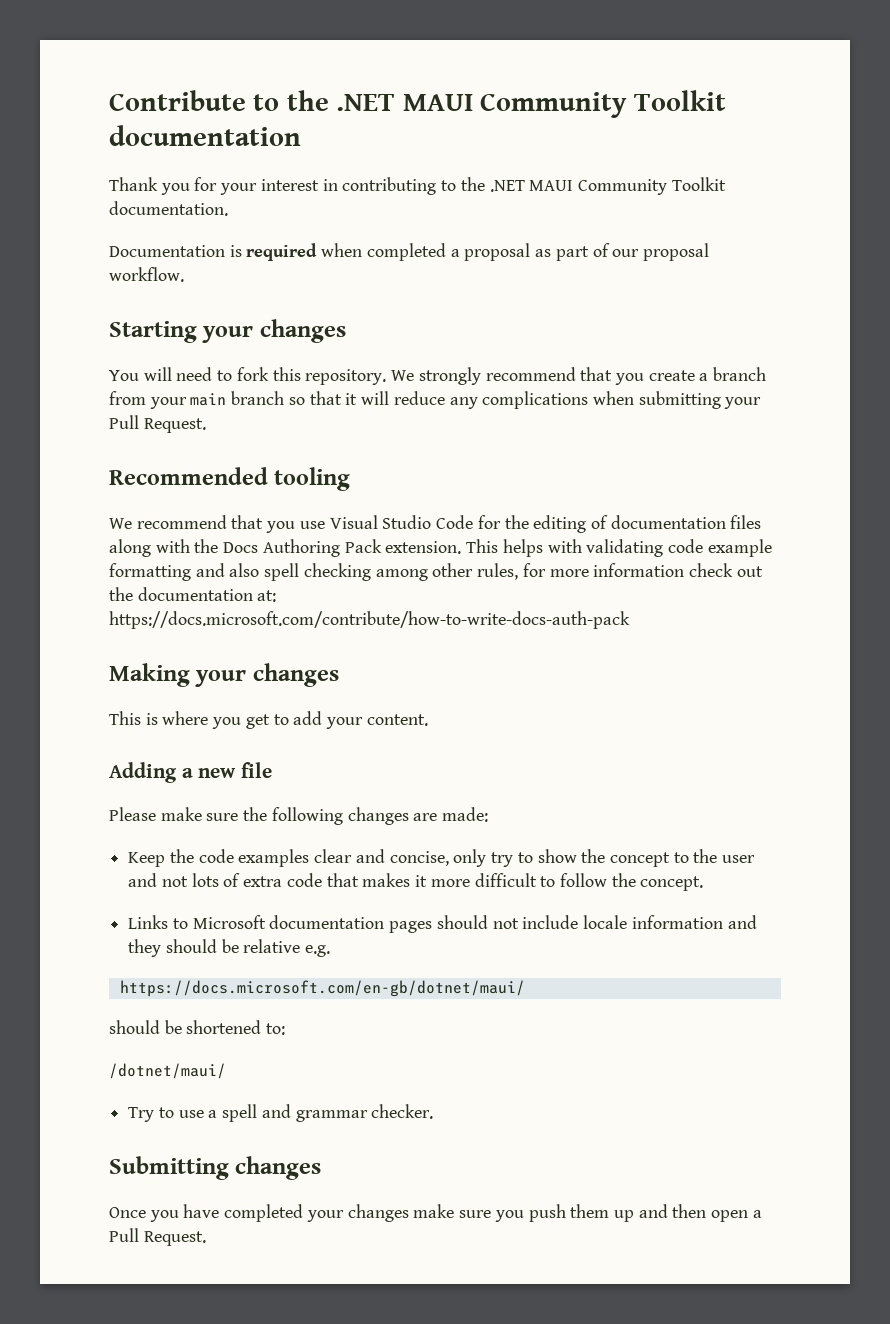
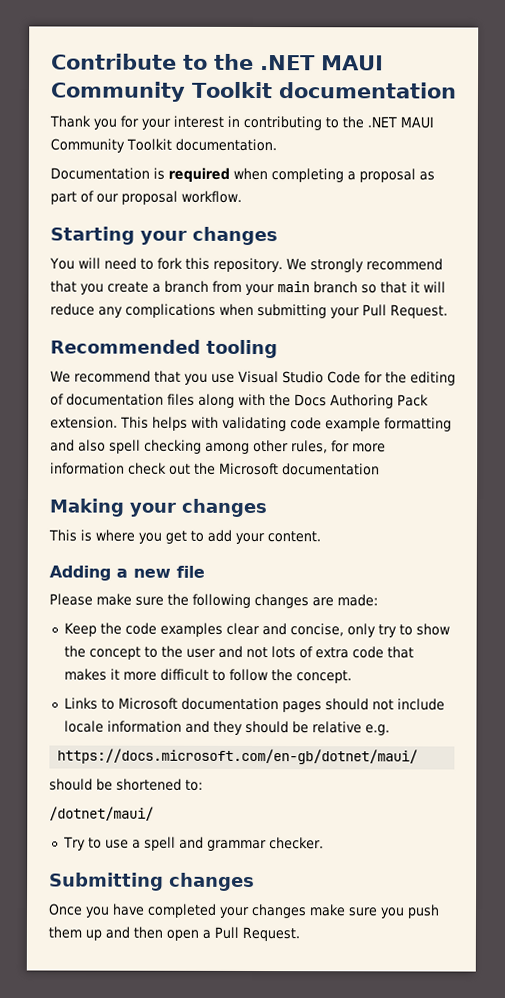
- Documentation is required when completed a proposal as part of our proposal workflow.
+ Documentation is required when completing a proposal as part of our proposal workflow.
- This helps with validating code example formatting and also spell checking among other rules, for more information check out the documentation at: https://docs.microsoft.com/contribute/how-to-write-docs-auth-pack
+ This helps with validating code example formatting and also spell checking among other rules, for more information check out the Microsoft documentation

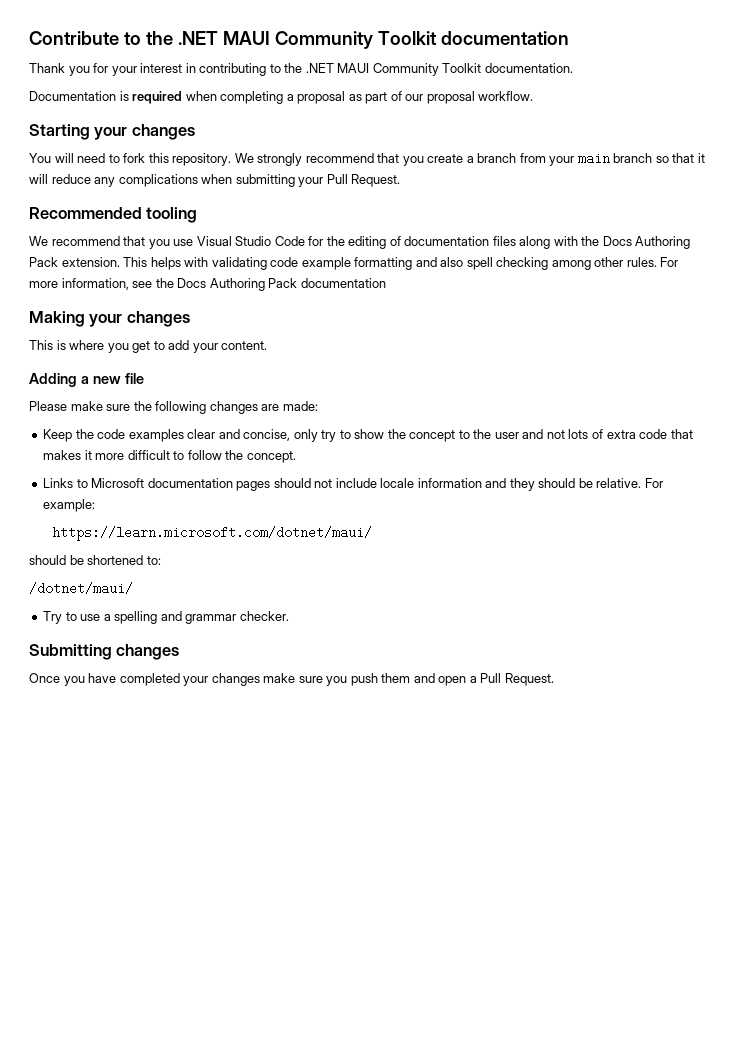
- This helps with validating code example formatting and also spell checking among other rules, for more information check out the Microsoft documentation
+ This helps with validating code example formatting and also spell checking among other rules. For more information, see the Docs Authoring Pack documentation
- Links to Microsoft documentation pages should not include locale information and they should be relative e.g.
- https://docs.microsoft.com/en-gb/dotnet/maui/
+ Links to Microsoft documentation pages should not include locale information and they should be relative. For example:
+ https://learn.microsoft.com/dotnet/maui/
- Try to use a spell and grammar checker.
+ Try to use a spelling and grammar checker.
- Once you have completed your changes make sure you push them up and then open a Pull Request.
+ Once you have completed your changes make sure you push them and open a Pull Request.

